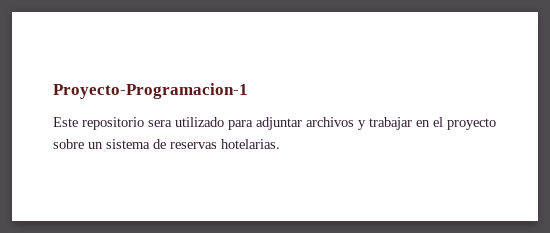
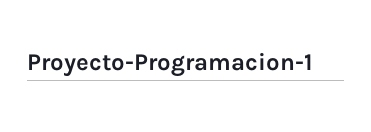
- Este repositorio sera utilizado para adjuntar archivos y trabajar en el proyecto sobre un sistema de reservas hotelarias.

